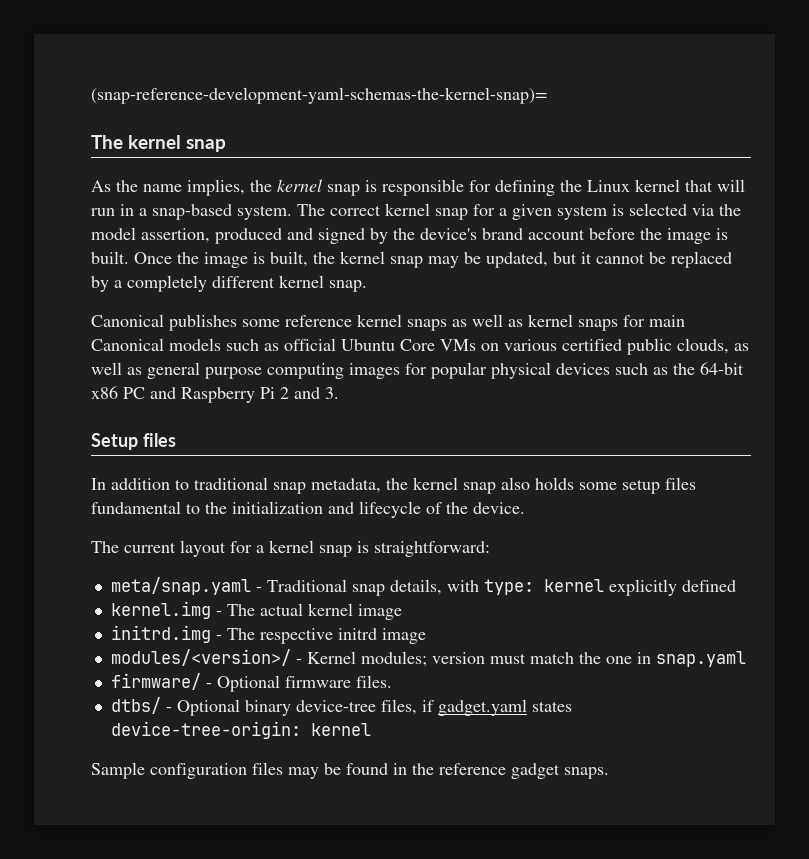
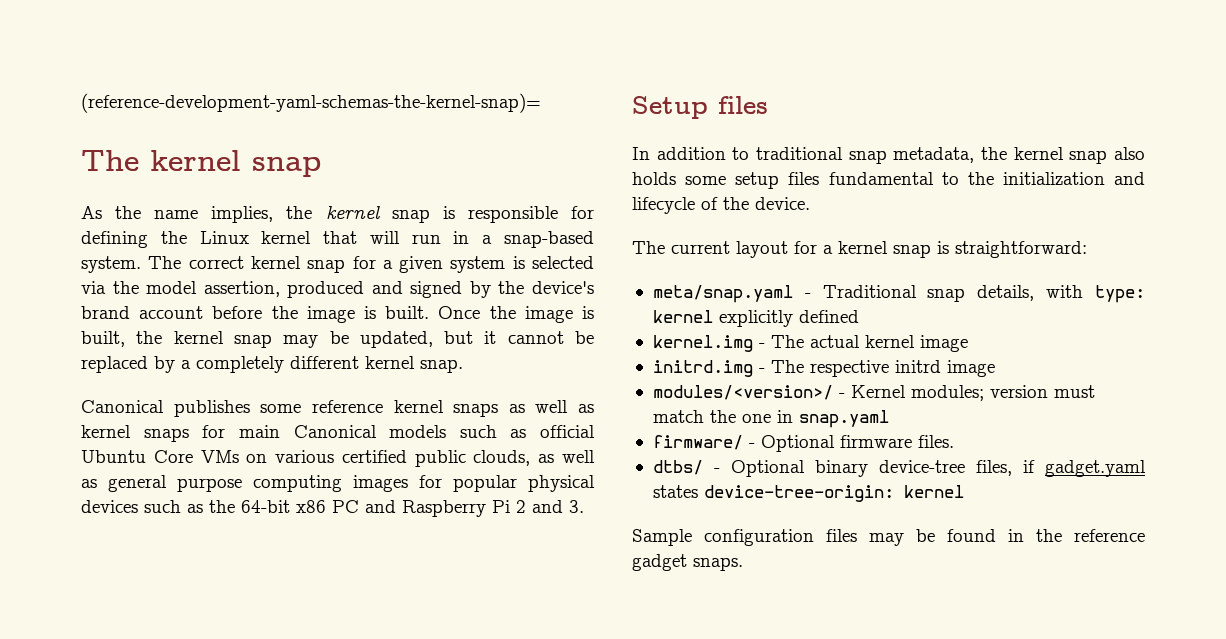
- (snap-reference-development-yaml-schemas-the-kernel-snap)=
+ (reference-development-yaml-schemas-the-kernel-snap)=

